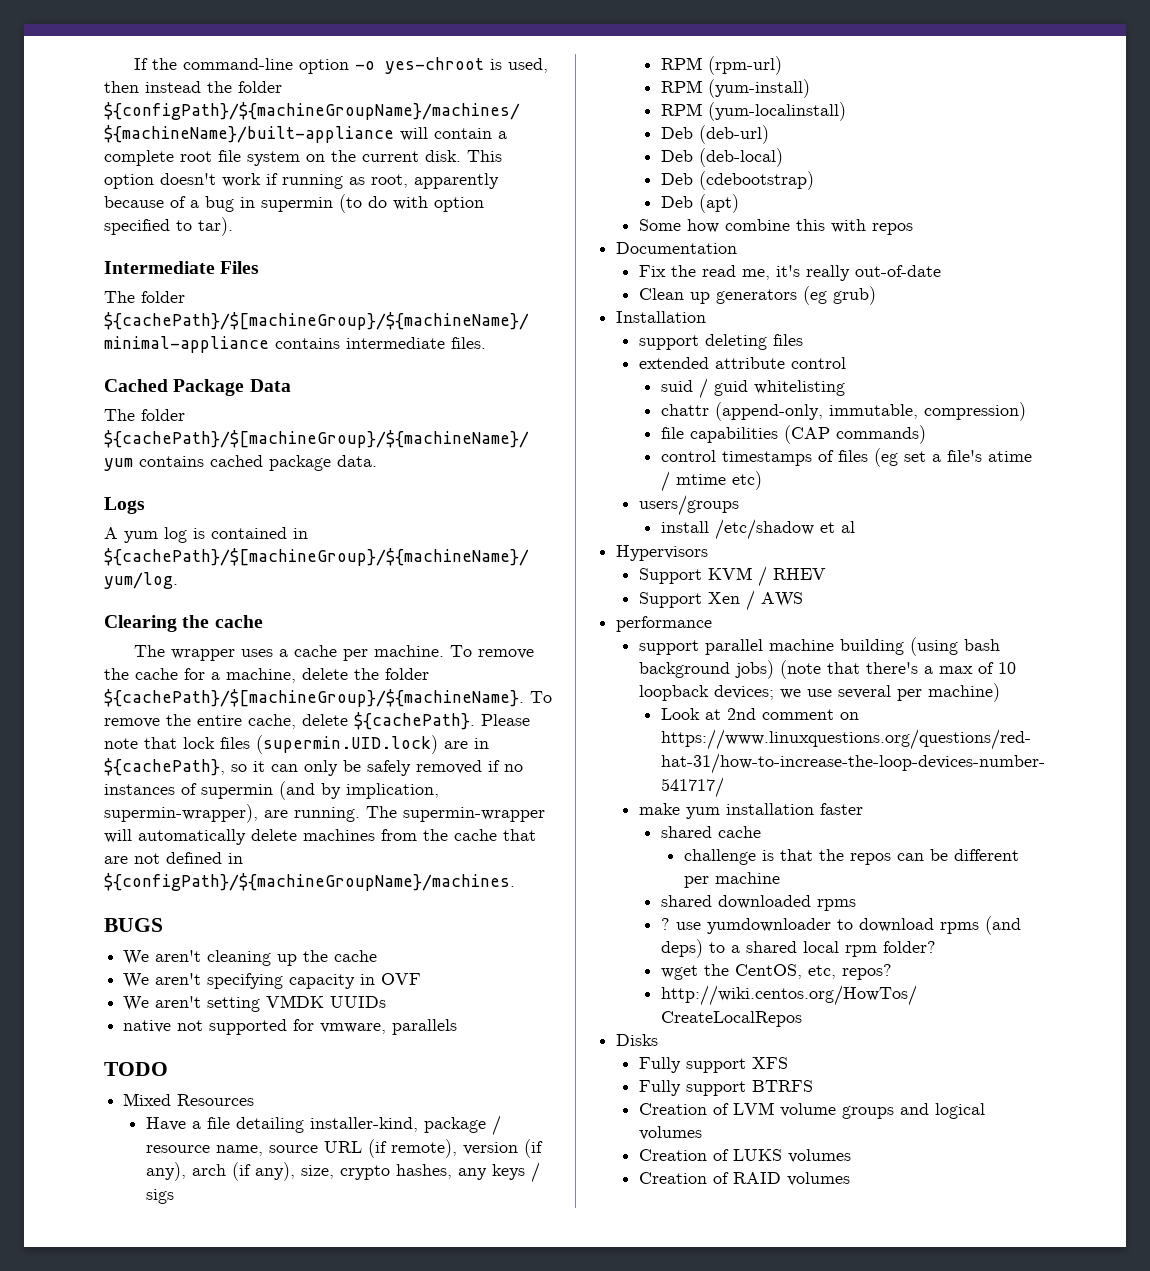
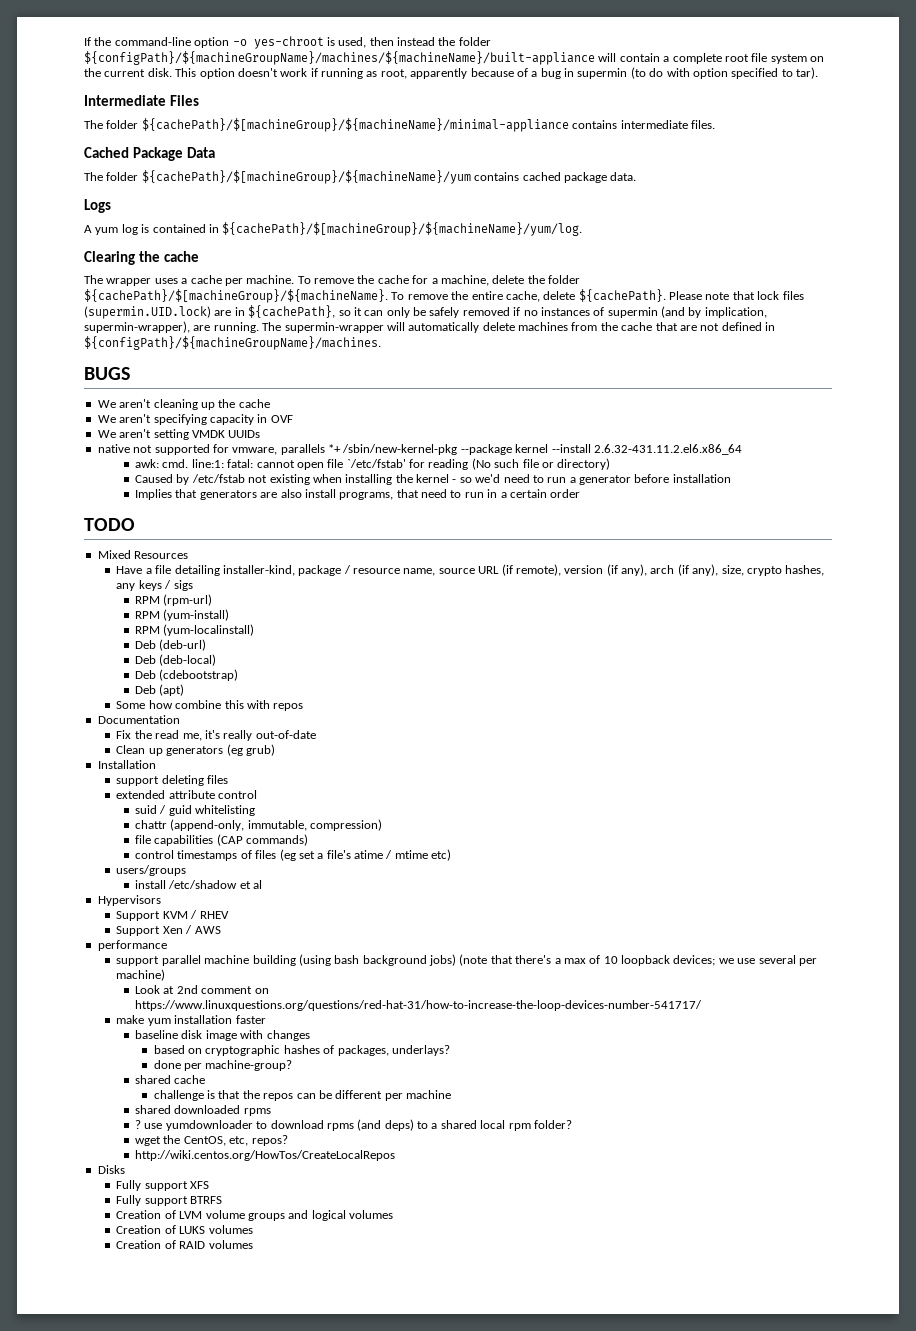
- native not supported for vmware, parallels
+ native not supported for vmware, parallels *+ /sbin/new-kernel-pkg --package kernel --install 2.6.32-431.11.2.el6.x86_64
+ awk: cmd. line:1: fatal: cannot open file `/etc/fstab' for reading (No such file or directory)
+ Caused by /etc/fstab not existing when installing the kernel - so we'd need to run a generator before installation
+ Implies that generators are also install programs, that need to run in a certain order
+ baseline disk image with changes
+ based on cryptographic hashes of packages, underlays?
+ done per machine-group?

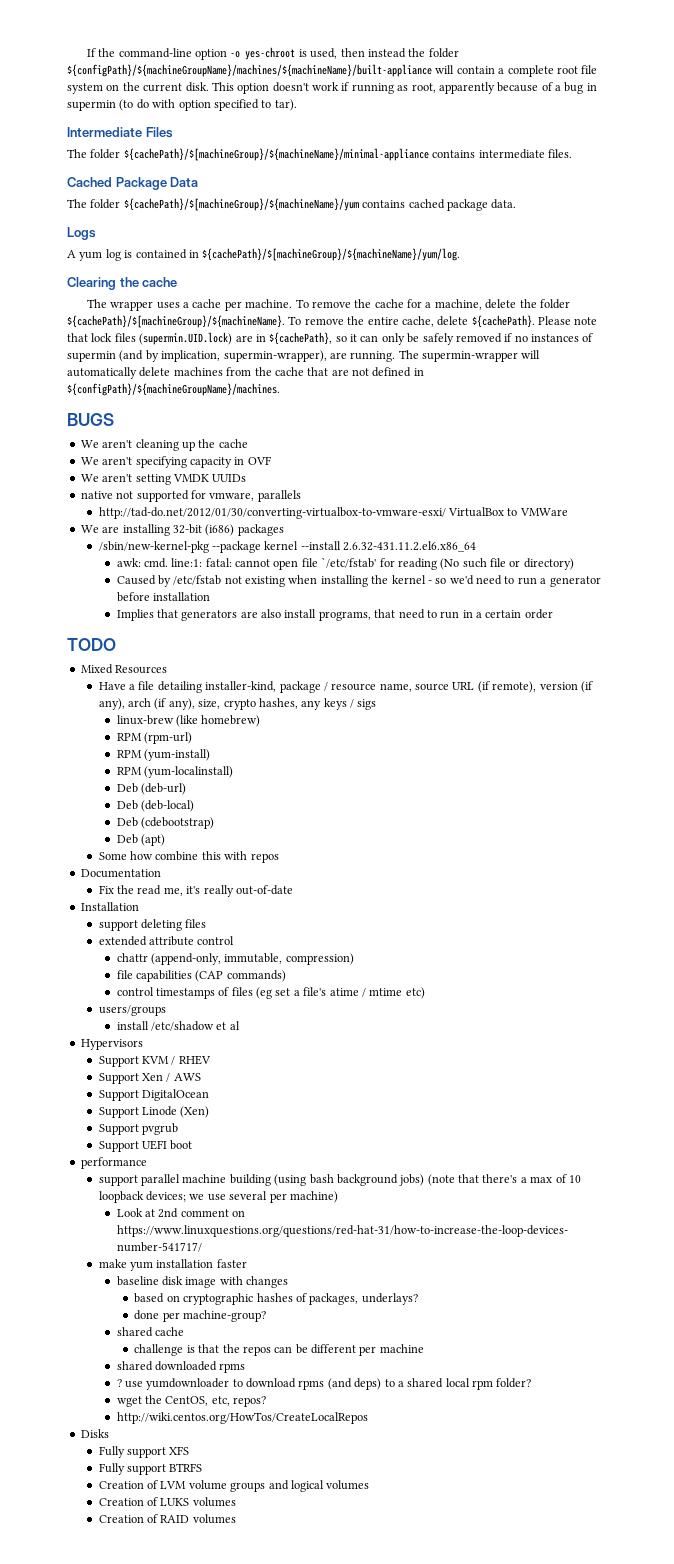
- native not supported for vmware, parallels *+ /sbin/new-kernel-pkg --package kernel --install 2.6.32-431.11.2.el6.x86_64
+ native not supported for vmware, parallels
+ http://tad-do.net/2012/01/30/converting-virtualbox-to-vmware-esxi/ VirtualBox to VMWare
+ We are installing 32-bit (i686) packages
+ /sbin/new-kernel-pkg --package kernel --install 2.6.32-431.11.2.el6.x86_64
+ linux-brew (like homebrew)
- Clean up generators (eg grub)
- suid / guid whitelisting
+ Support DigitalOcean
+ Support Linode (Xen)
+ Support pvgrub
+ Support UEFI boot

